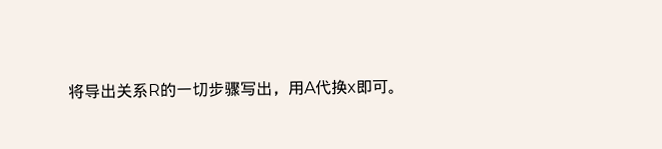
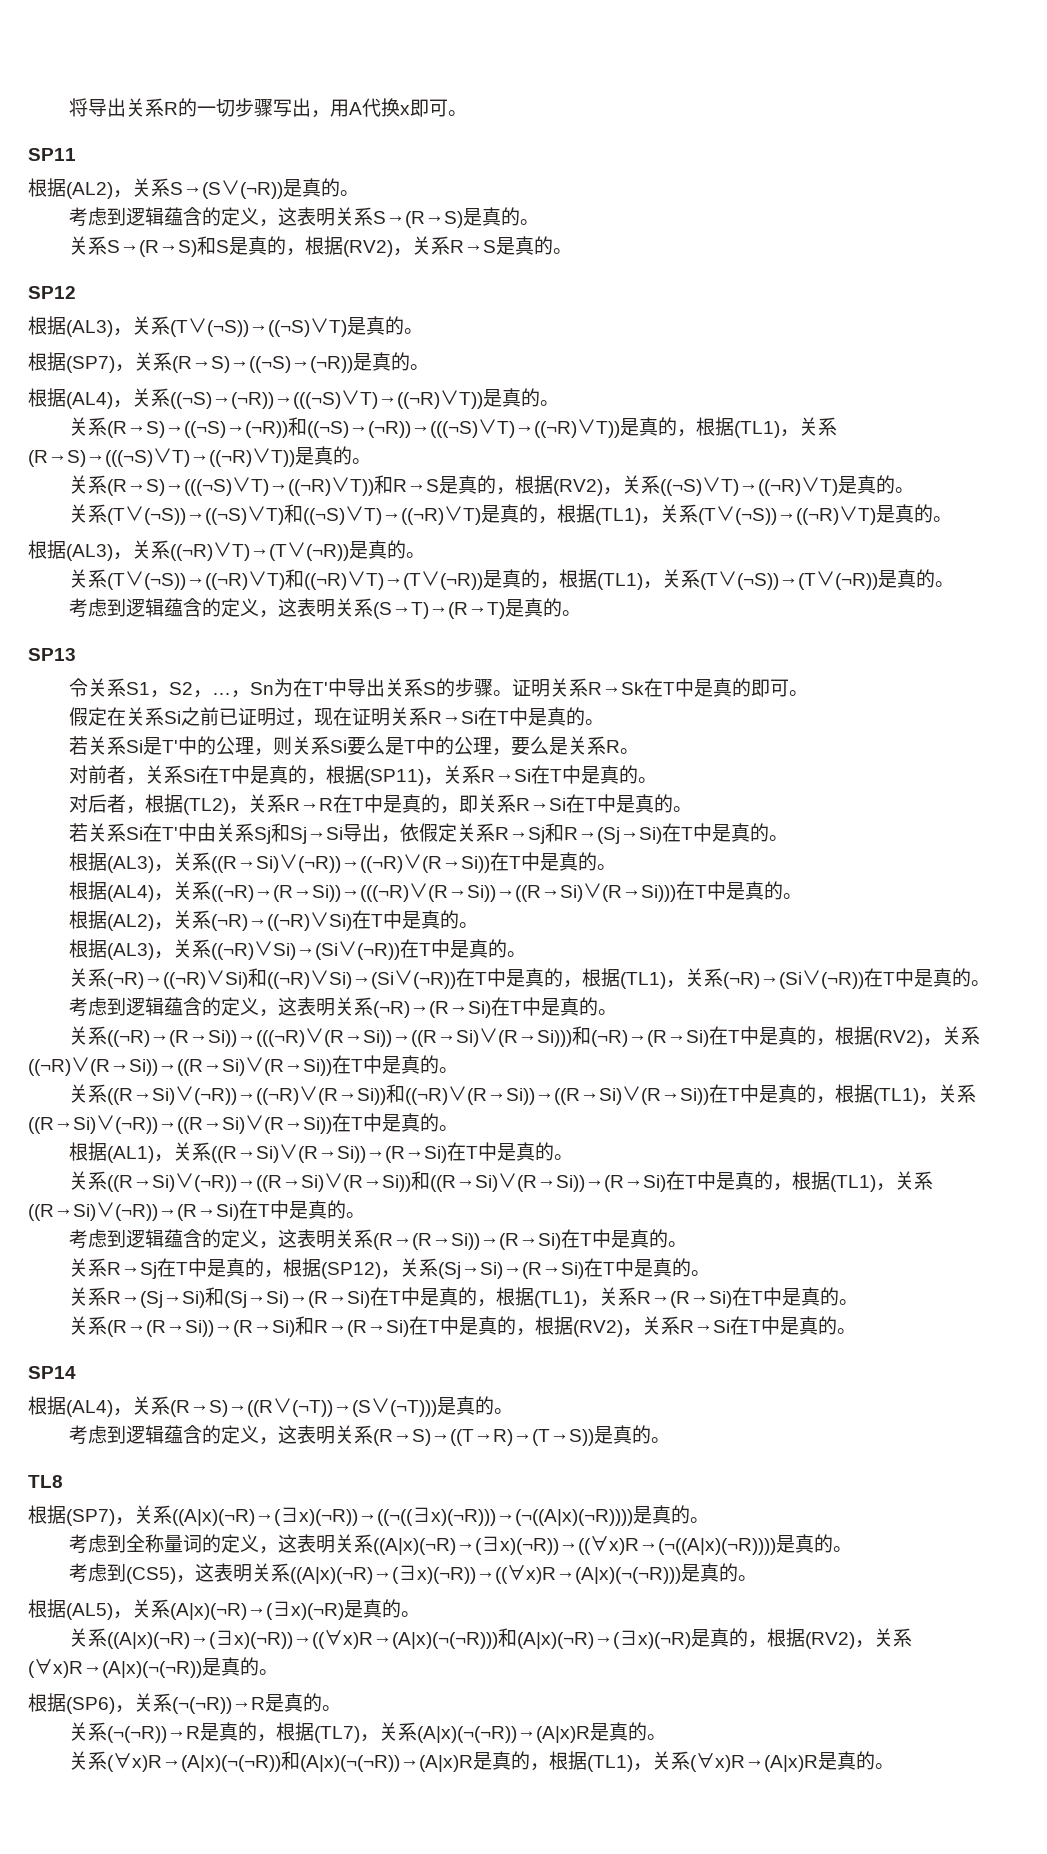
+ SP11
+ 根据(AL2)，关系S→(S∨(¬R))是真的。
+ 考虑到逻辑蕴含的定义，这表明关系S→(R→S)是真的。
+ 关系S→(R→S)和S是真的，根据(RV2)，关系R→S是真的。
+ SP12
+ 根据(AL3)，关系(T∨(¬S))→((¬S)∨T)是真的。
+ 根据(SP7)，关系(R→S)→((¬S)→(¬R))是真的。
+ 根据(AL4)，关系((¬S)→(¬R))→(((¬S)∨T)→((¬R)∨T))是真的。
+ 关系(R→S)→((¬S)→(¬R))和((¬S)→(¬R))→(((¬S)∨T)→((¬R)∨T))是真的，根据(TL1)，关系(R→S)→(((¬S)∨T)→((¬R)∨T))是真的。
+ 关系(R→S)→(((¬S)∨T)→((¬R)∨T))和R→S是真的，根据(RV2)，关系((¬S)∨T)→((¬R)∨T)是真的。
+ 关系(T∨(¬S))→((¬S)∨T)和((¬S)∨T)→((¬R)∨T)是真的，根据(TL1)，关系(T∨(¬S))→((¬R)∨T)是真的。
+ 根据(AL3)，关系((¬R)∨T)→(T∨(¬R))是真的。
+ 关系(T∨(¬S))→((¬R)∨T)和((¬R)∨T)→(T∨(¬R))是真的，根据(TL1)，关系(T∨(¬S))→(T∨(¬R))是真的。
+ 考虑到逻辑蕴含的定义，这表明关系(S→T)→(R→T)是真的。
+ SP13
+ 令关系S1，S2，…，Sn为在T'中导出关系S的步骤。证明关系R→Sk在T中是真的即可。
+ 假定在关系Si之前已证明过，现在证明关系R→Si在T中是真的。
+ 若关系Si是T'中的公理，则关系Si要么是T中的公理，要么是关系R。
+ 对前者，关系Si在T中是真的，根据(SP11)，关系R→Si在T中是真的。
+ 对后者，根据(TL2)，关系R→R在T中是真的，即关系R→Si在T中是真的。
+ 若关系Si在T'中由关系Sj和Sj→Si导出，依假定关系R→Sj和R→(Sj→Si)在T中是真的。
+ 根据(AL3)，关系((R→Si)∨(¬R))→((¬R)∨(R→Si))在T中是真的。
+ 根据(AL4)，关系((¬R)→(R→Si))→(((¬R)∨(R→Si))→((R→Si)∨(R→Si)))在T中是真的。
+ 根据(AL2)，关系(¬R)→((¬R)∨Si)在T中是真的。
+ 根据(AL3)，关系((¬R)∨Si)→(Si∨(¬R))在T中是真的。
+ 关系(¬R)→((¬R)∨Si)和((¬R)∨Si)→(Si∨(¬R))在T中是真的，根据(TL1)，关系(¬R)→(Si∨(¬R))在T中是真的。
+ 考虑到逻辑蕴含的定义，这表明关系(¬R)→(R→Si)在T中是真的。
+ 关系((¬R)→(R→Si))→(((¬R)∨(R→Si))→((R→Si)∨(R→Si)))和(¬R)→(R→Si)在T中是真的，根据(RV2)，关系((¬R)∨(R→Si))→((R→Si)∨(R→Si))在T中是真的。
+ 关系((R→Si)∨(¬R))→((¬R)∨(R→Si))和((¬R)∨(R→Si))→((R→Si)∨(R→Si))在T中是真的，根据(TL1)，关系((R→Si)∨(¬R))→((R→Si)∨(R→Si))在T中是真的。
+ 根据(AL1)，关系((R→Si)∨(R→Si))→(R→Si)在T中是真的。
+ 关系((R→Si)∨(¬R))→((R→Si)∨(R→Si))和((R→Si)∨(R→Si))→(R→Si)在T中是真的，根据(TL1)，关系((R→Si)∨(¬R))→(R→Si)在T中是真的。
+ 考虑到逻辑蕴含的定义，这表明关系(R→(R→Si))→(R→Si)在T中是真的。
+ 关系R→Sj在T中是真的，根据(SP12)，关系(Sj→Si)→(R→Si)在T中是真的。
+ 关系R→(Sj→Si)和(Sj→Si)→(R→Si)在T中是真的，根据(TL1)，关系R→(R→Si)在T中是真的。
+ 关系(R→(R→Si))→(R→Si)和R→(R→Si)在T中是真的，根据(RV2)，关系R→Si在T中是真的。
+ SP14
+ 根据(AL4)，关系(R→S)→((R∨(¬T))→(S∨(¬T)))是真的。
+ 考虑到逻辑蕴含的定义，这表明关系(R→S)→((T→R)→(T→S))是真的。
+ TL8
+ 根据(SP7)，关系((A|x)(¬R)→(∃x)(¬R))→((¬((∃x)(¬R)))→(¬((A|x)(¬R))))是真的。
+ 考虑到全称量词的定义，这表明关系((A|x)(¬R)→(∃x)(¬R))→((∀x)R→(¬((A|x)(¬R))))是真的。
+ 考虑到(CS5)，这表明关系((A|x)(¬R)→(∃x)(¬R))→((∀x)R→(A|x)(¬(¬R)))是真的。
+ 根据(AL5)，关系(A|x)(¬R)→(∃x)(¬R)是真的。
+ 关系((A|x)(¬R)→(∃x)(¬R))→((∀x)R→(A|x)(¬(¬R)))和(A|x)(¬R)→(∃x)(¬R)是真的，根据(RV2)，关系(∀x)R→(A|x)(¬(¬R))是真的。
+ 根据(SP6)，关系(¬(¬R))→R是真的。
+ 关系(¬(¬R))→R是真的，根据(TL7)，关系(A|x)(¬(¬R))→(A|x)R是真的。
+ 关系(∀x)R→(A|x)(¬(¬R))和(A|x)(¬(¬R))→(A|x)R是真的，根据(TL1)，关系(∀x)R→(A|x)R是真的。

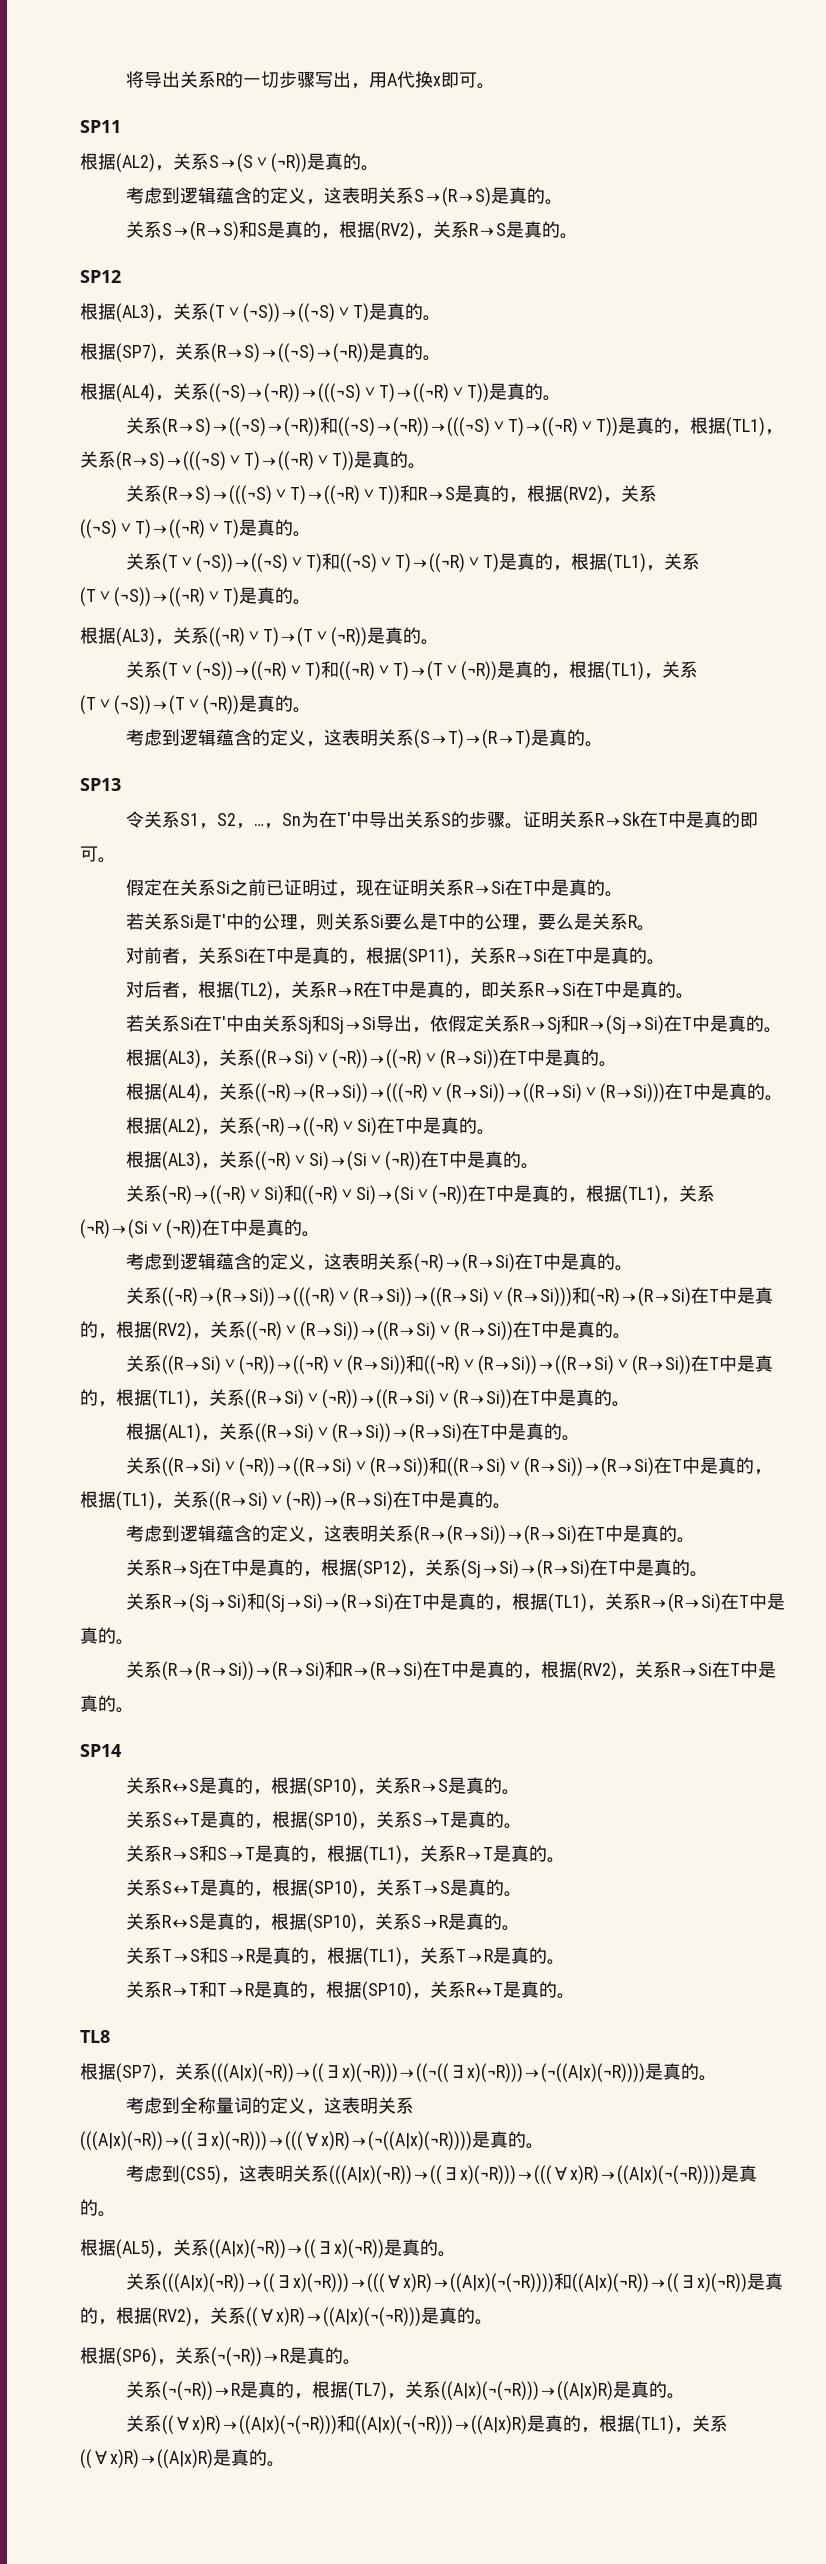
- 根据(AL4)，关系(R→S)→((R∨(¬T))→(S∨(¬T)))是真的。
- 考虑到逻辑蕴含的定义，这表明关系(R→S)→((T→R)→(T→S))是真的。
+ 关系R↔S是真的，根据(SP10)，关系R→S是真的。
+ 关系S↔T是真的，根据(SP10)，关系S→T是真的。
+ 关系R→S和S→T是真的，根据(TL1)，关系R→T是真的。
+ 关系S↔T是真的，根据(SP10)，关系T→S是真的。
+ 关系R↔S是真的，根据(SP10)，关系S→R是真的。
+ 关系T→S和S→R是真的，根据(TL1)，关系T→R是真的。
+ 关系R→T和T→R是真的，根据(SP10)，关系R↔T是真的。
- 根据(SP7)，关系((A|x)(¬R)→(∃x)(¬R))→((¬((∃x)(¬R)))→(¬((A|x)(¬R))))是真的。
+ 根据(SP7)，关系(((A|x)(¬R))→((∃x)(¬R)))→((¬((∃x)(¬R)))→(¬((A|x)(¬R))))是真的。
- 考虑到全称量词的定义，这表明关系((A|x)(¬R)→(∃x)(¬R))→((∀x)R→(¬((A|x)(¬R))))是真的。
+ 考虑到全称量词的定义，这表明关系(((A|x)(¬R))→((∃x)(¬R)))→(((∀x)R)→(¬((A|x)(¬R))))是真的。
- 考虑到(CS5)，这表明关系((A|x)(¬R)→(∃x)(¬R))→((∀x)R→(A|x)(¬(¬R)))是真的。
+ 考虑到(CS5)，这表明关系(((A|x)(¬R))→((∃x)(¬R)))→(((∀x)R)→((A|x)(¬(¬R))))是真的。
- 根据(AL5)，关系(A|x)(¬R)→(∃x)(¬R)是真的。
- 关系((A|x)(¬R)→(∃x)(¬R))→((∀x)R→(A|x)(¬(¬R)))和(A|x)(¬R)→(∃x)(¬R)是真的，根据(RV2)，关系(∀x)R→(A|x)(¬(¬R))是真的。
+ 根据(AL5)，关系((A|x)(¬R))→((∃x)(¬R))是真的。
+ 关系(((A|x)(¬R))→((∃x)(¬R)))→(((∀x)R)→((A|x)(¬(¬R))))和((A|x)(¬R))→((∃x)(¬R))是真的，根据(RV2)，关系((∀x)R)→((A|x)(¬(¬R)))是真的。
- 关系(¬(¬R))→R是真的，根据(TL7)，关系(A|x)(¬(¬R))→(A|x)R是真的。
- 关系(∀x)R→(A|x)(¬(¬R))和(A|x)(¬(¬R))→(A|x)R是真的，根据(TL1)，关系(∀x)R→(A|x)R是真的。
+ 关系(¬(¬R))→R是真的，根据(TL7)，关系((A|x)(¬(¬R)))→((A|x)R)是真的。
+ 关系((∀x)R)→((A|x)(¬(¬R)))和((A|x)(¬(¬R)))→((A|x)R)是真的，根据(TL1)，关系((∀x)R)→((A|x)R)是真的。

